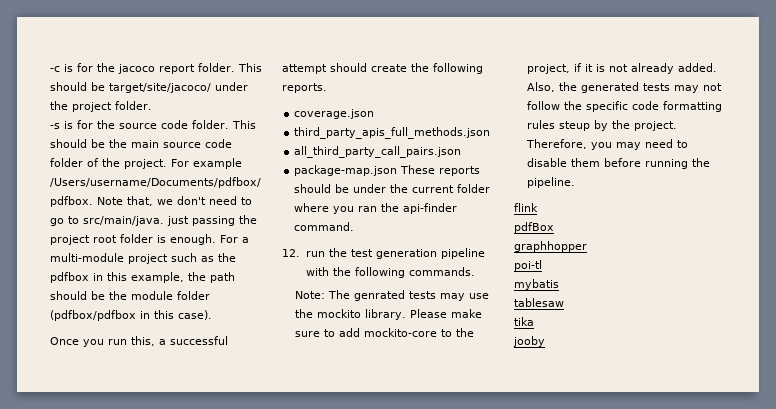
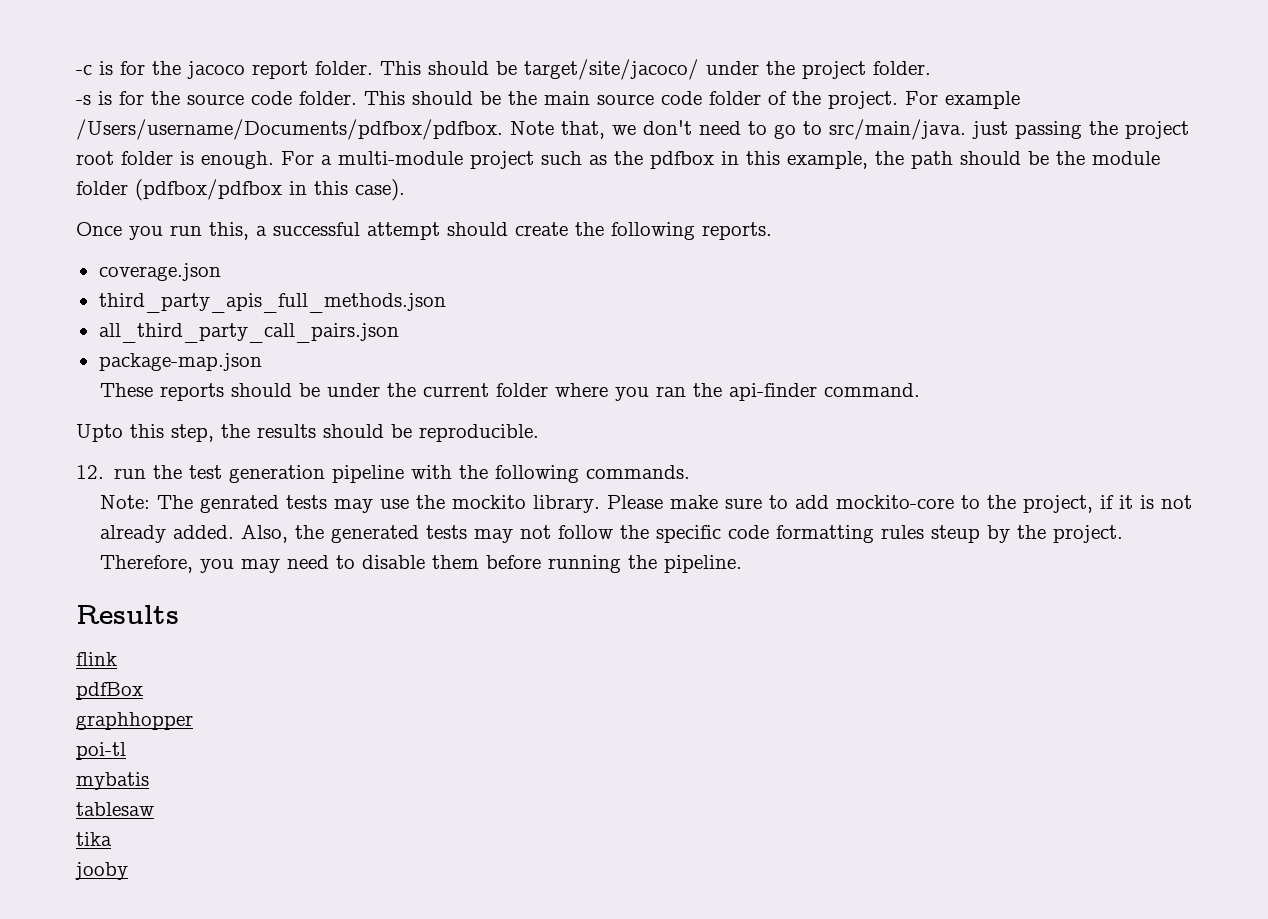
- package-map.json These reports should be under the current folder where you ran the api-finder command.
+ package-map.json
+ These reports should be under the current folder where you ran the api-finder command.
+ Upto this step, the results should be reproducible.
+ Results

